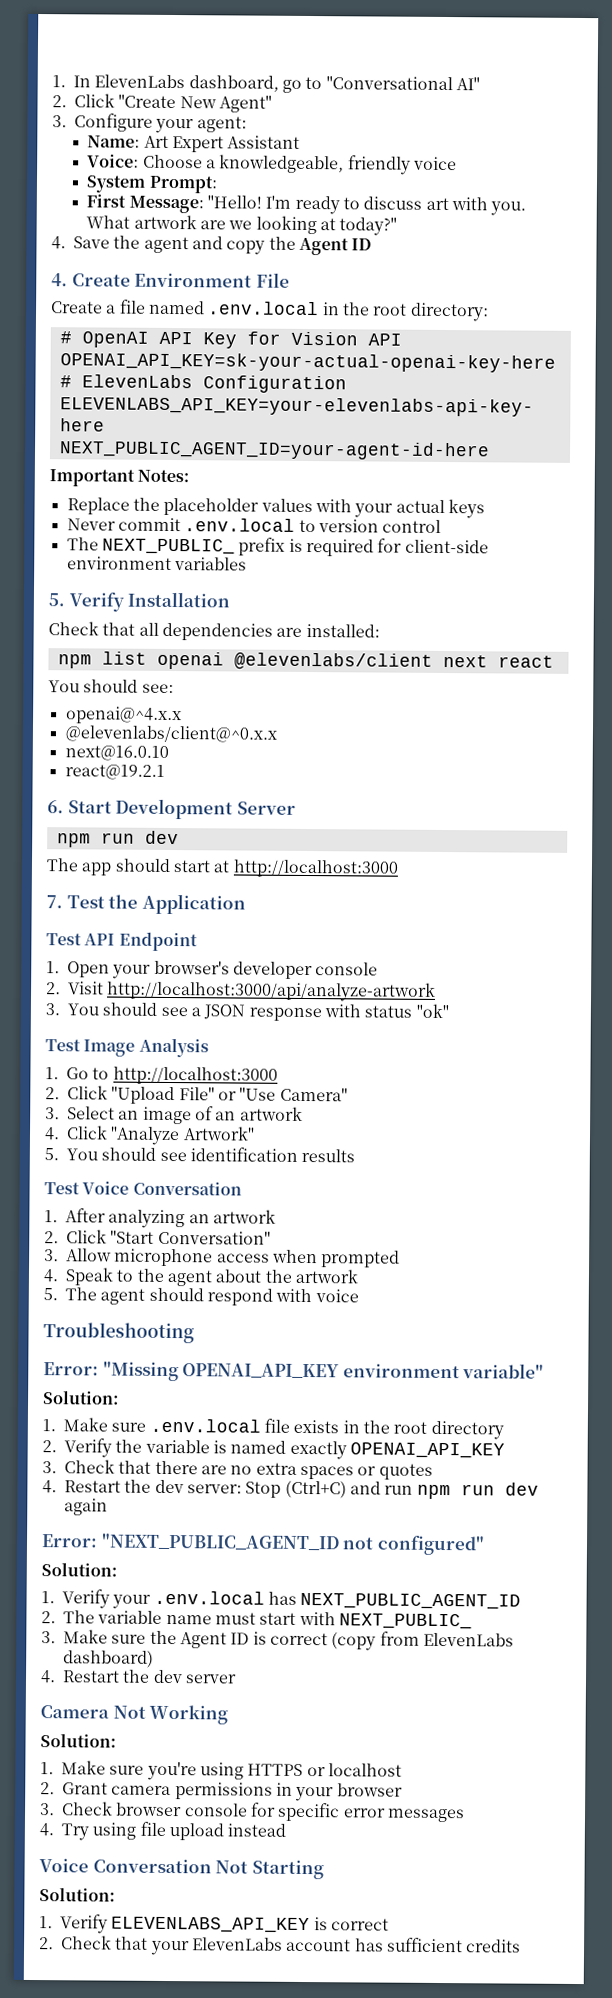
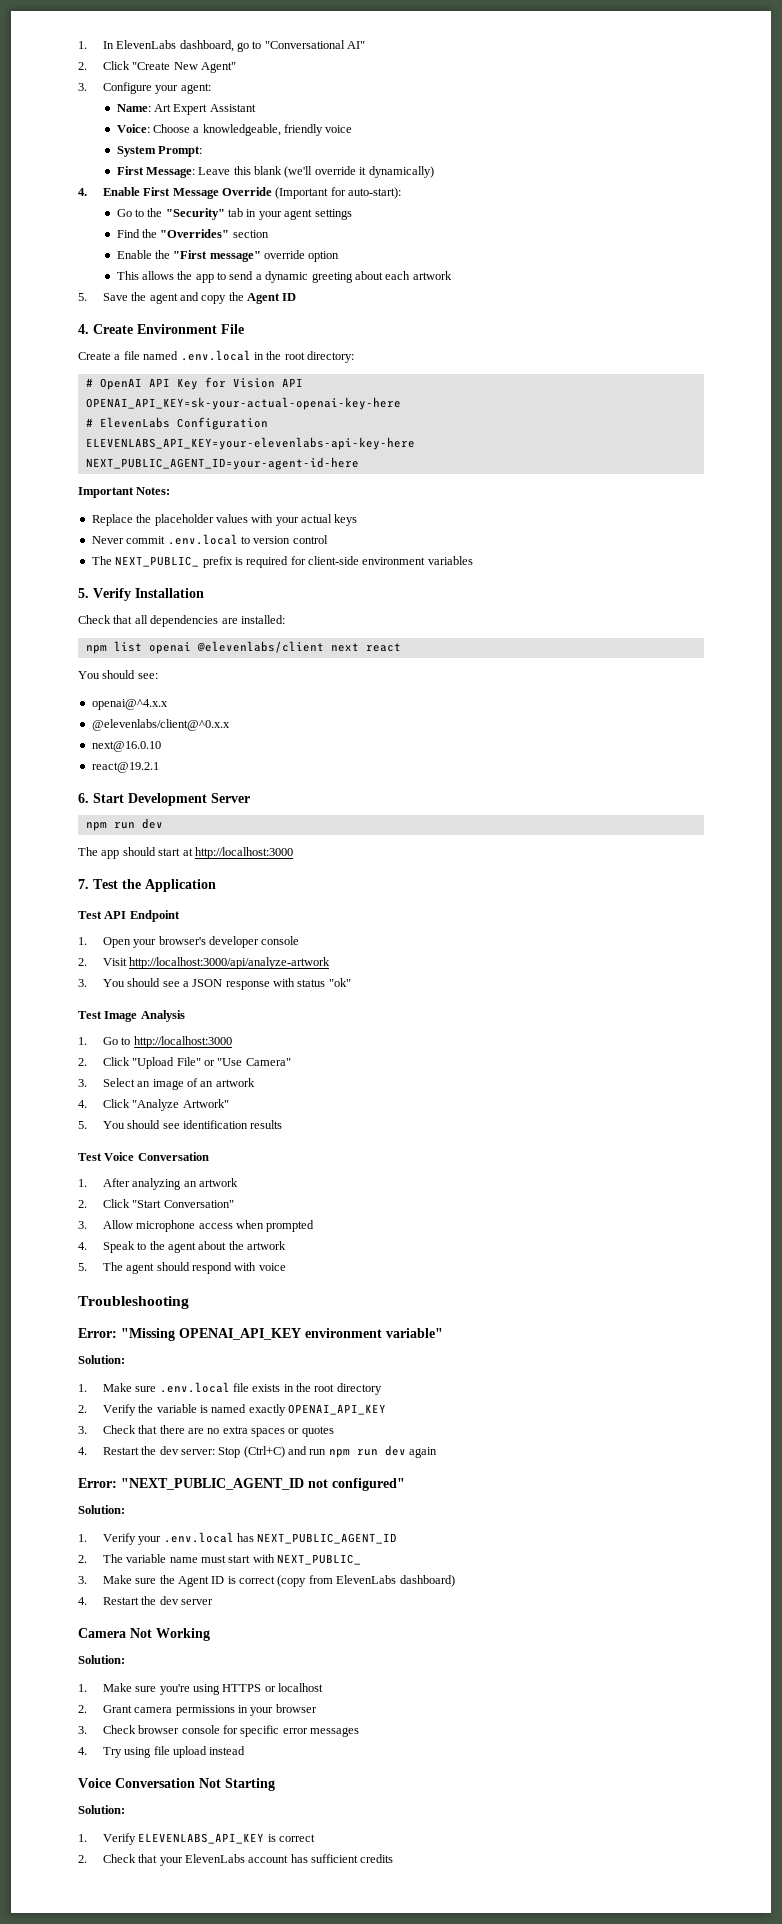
- First Message: "Hello! I'm ready to discuss art with you. What artwork are we looking at today?"
- 4. Save the agent and copy the Agent ID
+ First Message: Leave this blank (we'll override it dynamically)
+ 4. Enable First Message Override (Important for auto-start):
+ Go to the "Security" tab in your agent settings
+ Find the "Overrides" section
+ Enable the "First message" override option
+ This allows the app to send a dynamic greeting about each artwork
+ 5. Save the agent and copy the Agent ID

